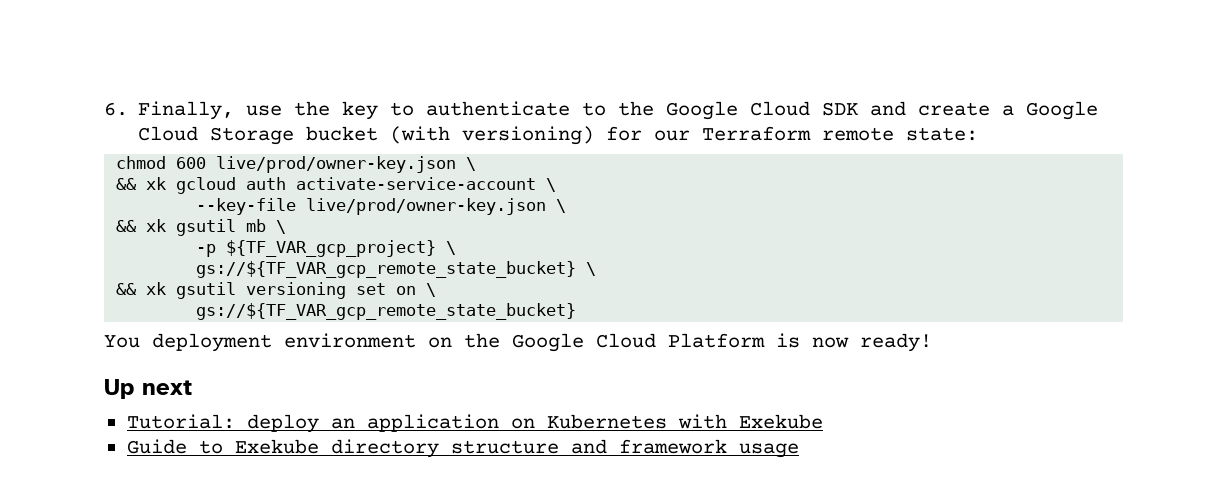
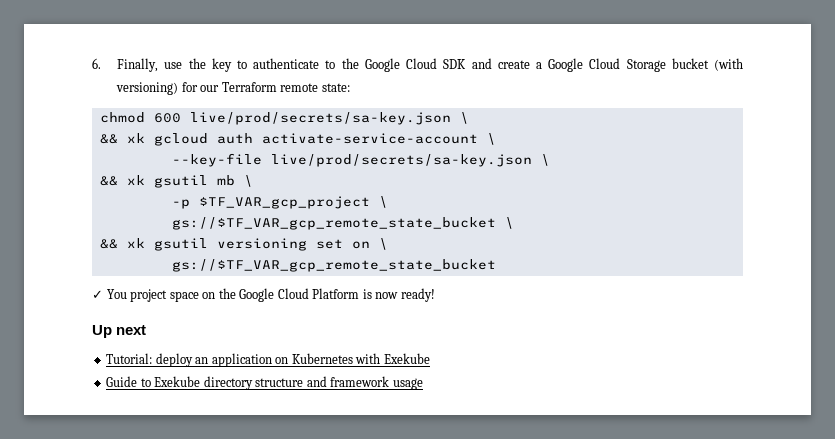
- chmod 600 live/prod/owner-key.json \
+ chmod 600 live/prod/secrets/sa-key.json \
- --key-file live/prod/owner-key.json \
+ --key-file live/prod/secrets/sa-key.json \
- -p ${TF_VAR_gcp_project} \
- gs://${TF_VAR_gcp_remote_state_bucket} \
+ -p $TF_VAR_gcp_project \
+ gs://$TF_VAR_gcp_remote_state_bucket \
  && xk gsutil versioning set on \
- gs://${TF_VAR_gcp_remote_state_bucket}
- You deployment environment on the Google Cloud Platform is now ready!
+ gs://$TF_VAR_gcp_remote_state_bucket
+ ✓ You project space on the Google Cloud Platform is now ready!

